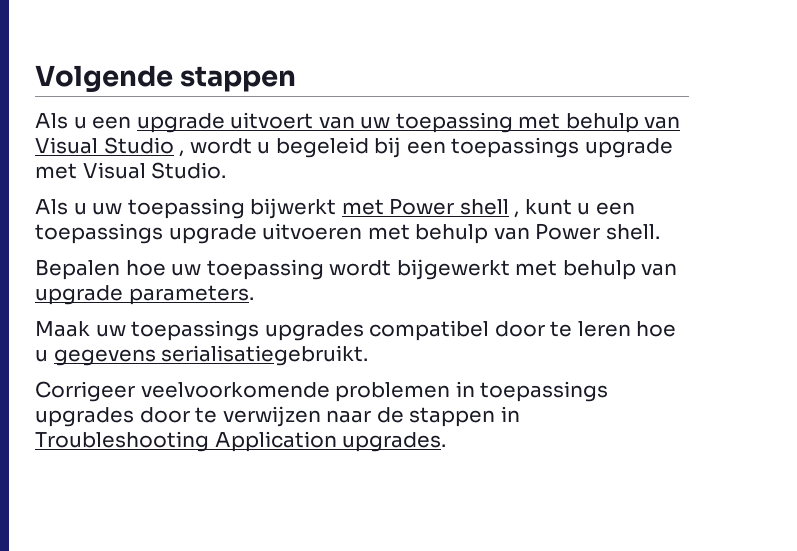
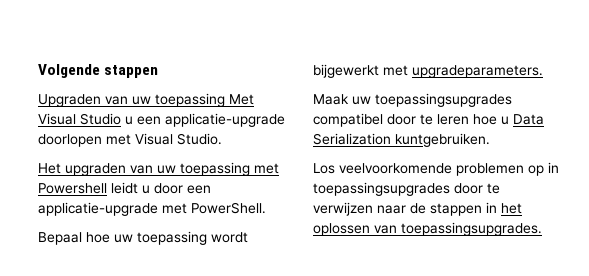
- Als u een upgrade uitvoert van uw toepassing met behulp van Visual Studio , wordt u begeleid bij een toepassings upgrade met Visual Studio.
- Als u uw toepassing bijwerkt met Power shell , kunt u een toepassings upgrade uitvoeren met behulp van Power shell.
- Bepalen hoe uw toepassing wordt bijgewerkt met behulp van upgrade parameters.
+ Upgraden van uw toepassing Met Visual Studio u een applicatie-upgrade doorlopen met Visual Studio.
+ Het upgraden van uw toepassing met Powershell leidt u door een applicatie-upgrade met PowerShell.
+ Bepaal hoe uw toepassing wordt bijgewerkt met upgradeparameters.
- Maak uw toepassings upgrades compatibel door te leren hoe u gegevens serialisatiegebruikt.
- Corrigeer veelvoorkomende problemen in toepassings upgrades door te verwijzen naar de stappen in Troubleshooting Application upgrades.
+ Maak uw toepassingsupgrades compatibel door te leren hoe u Data Serialization kuntgebruiken.
+ Los veelvoorkomende problemen op in toepassingsupgrades door te verwijzen naar de stappen in het oplossen van toepassingsupgrades.

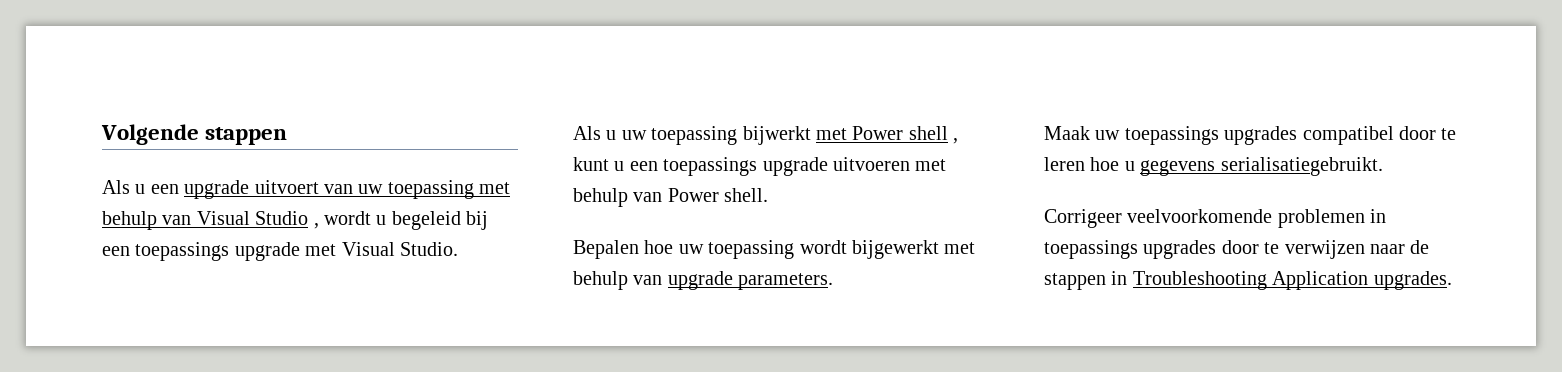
- Upgraden van uw toepassing Met Visual Studio u een applicatie-upgrade doorlopen met Visual Studio.
- Het upgraden van uw toepassing met Powershell leidt u door een applicatie-upgrade met PowerShell.
- Bepaal hoe uw toepassing wordt bijgewerkt met upgradeparameters.
+ Als u een upgrade uitvoert van uw toepassing met behulp van Visual Studio , wordt u begeleid bij een toepassings upgrade met Visual Studio.
+ Als u uw toepassing bijwerkt met Power shell , kunt u een toepassings upgrade uitvoeren met behulp van Power shell.
+ Bepalen hoe uw toepassing wordt bijgewerkt met behulp van upgrade parameters.
- Maak uw toepassingsupgrades compatibel door te leren hoe u Data Serialization kuntgebruiken.
- Los veelvoorkomende problemen op in toepassingsupgrades door te verwijzen naar de stappen in het oplossen van toepassingsupgrades.
+ Maak uw toepassings upgrades compatibel door te leren hoe u gegevens serialisatiegebruikt.
+ Corrigeer veelvoorkomende problemen in toepassings upgrades door te verwijzen naar de stappen in Troubleshooting Application upgrades.

